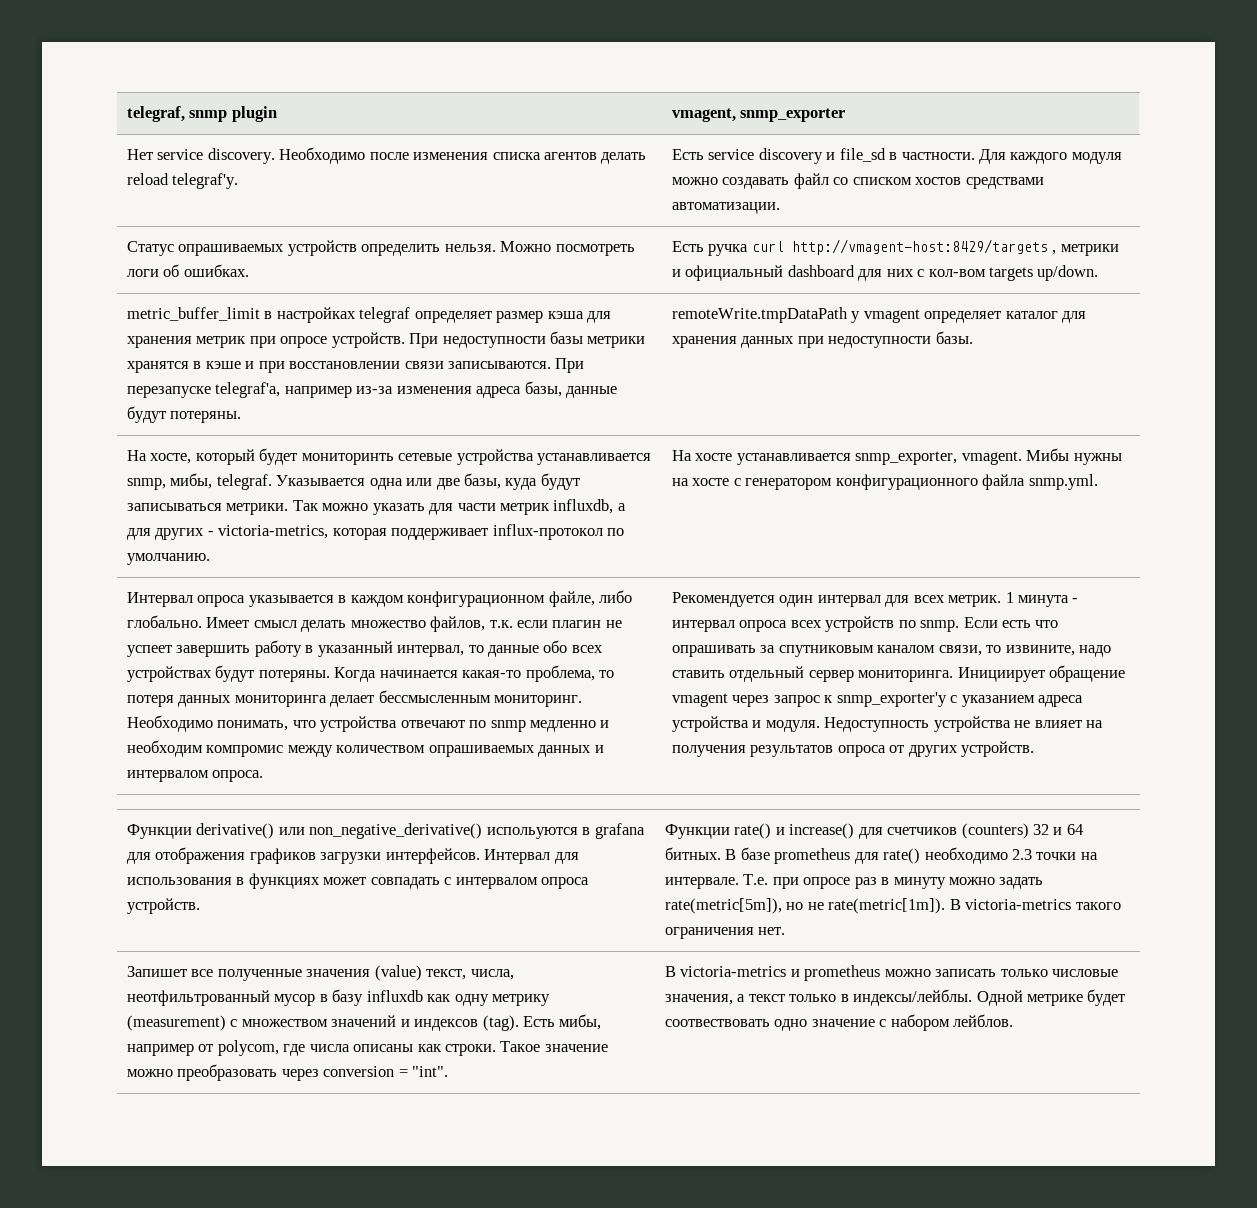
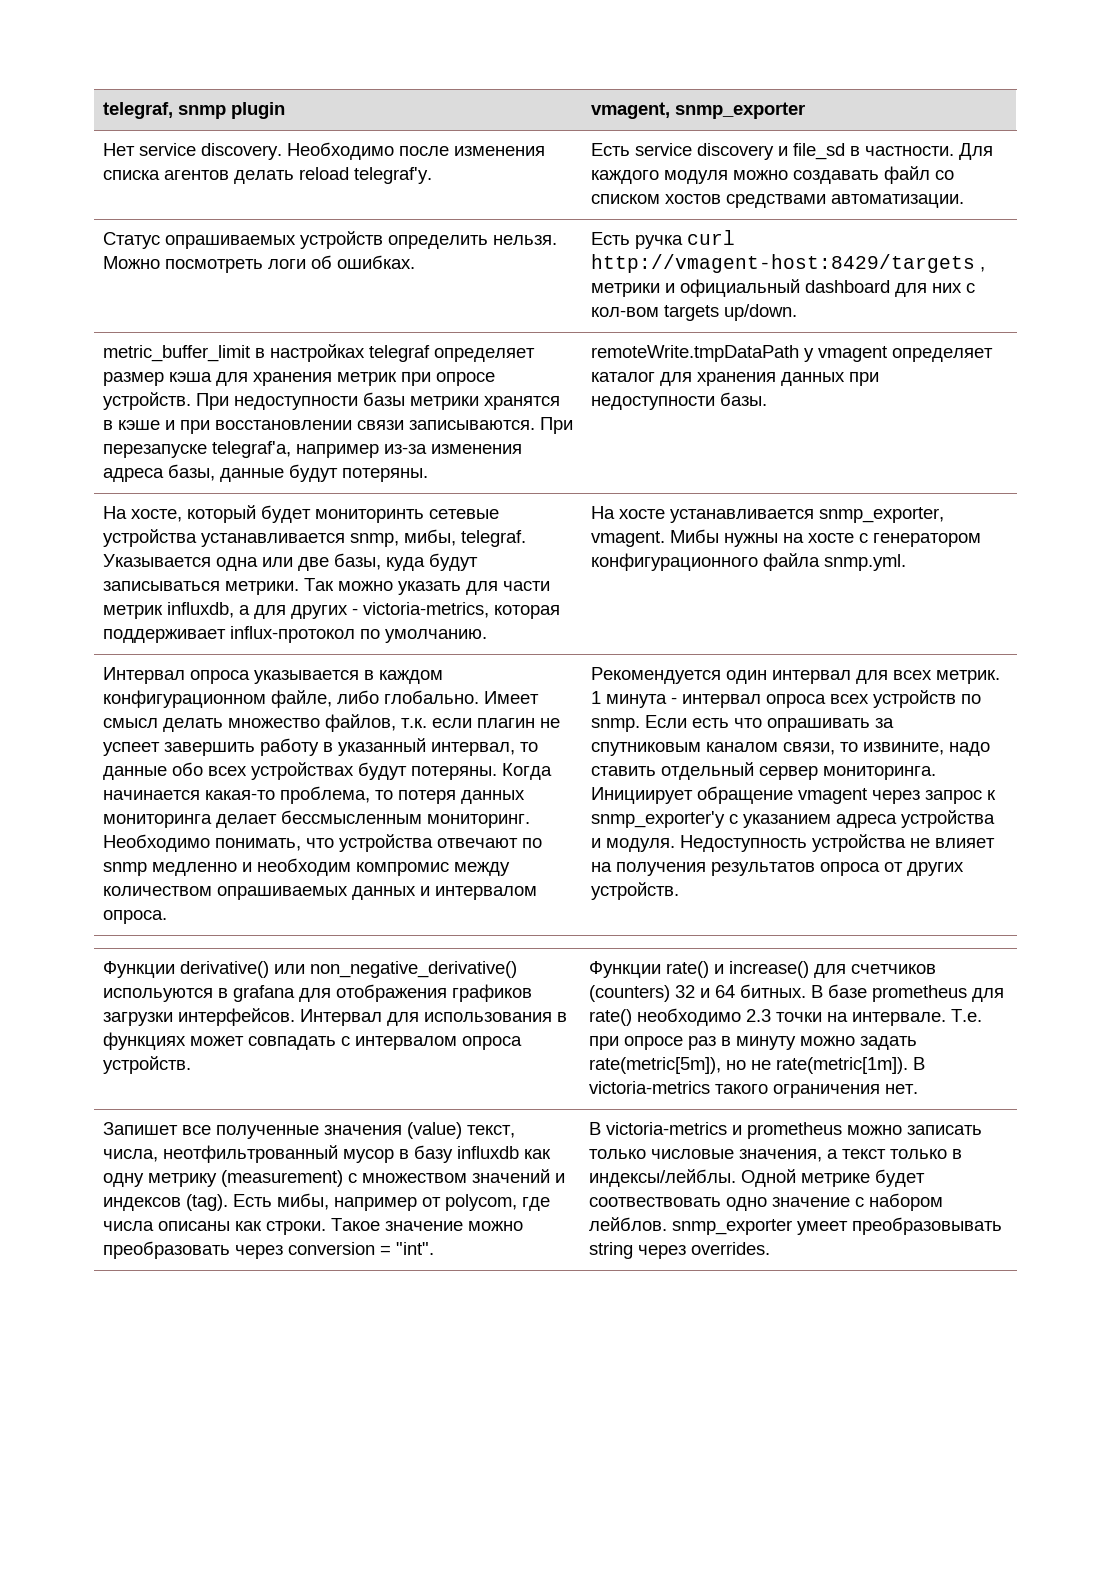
- Одной метрике будет соотвествовать одно значение с набором лейблов.
+ Одной метрике будет соотвествовать одно значение с набором лейблов. snmp_exporter умеет преобразовывать string через overrides.

